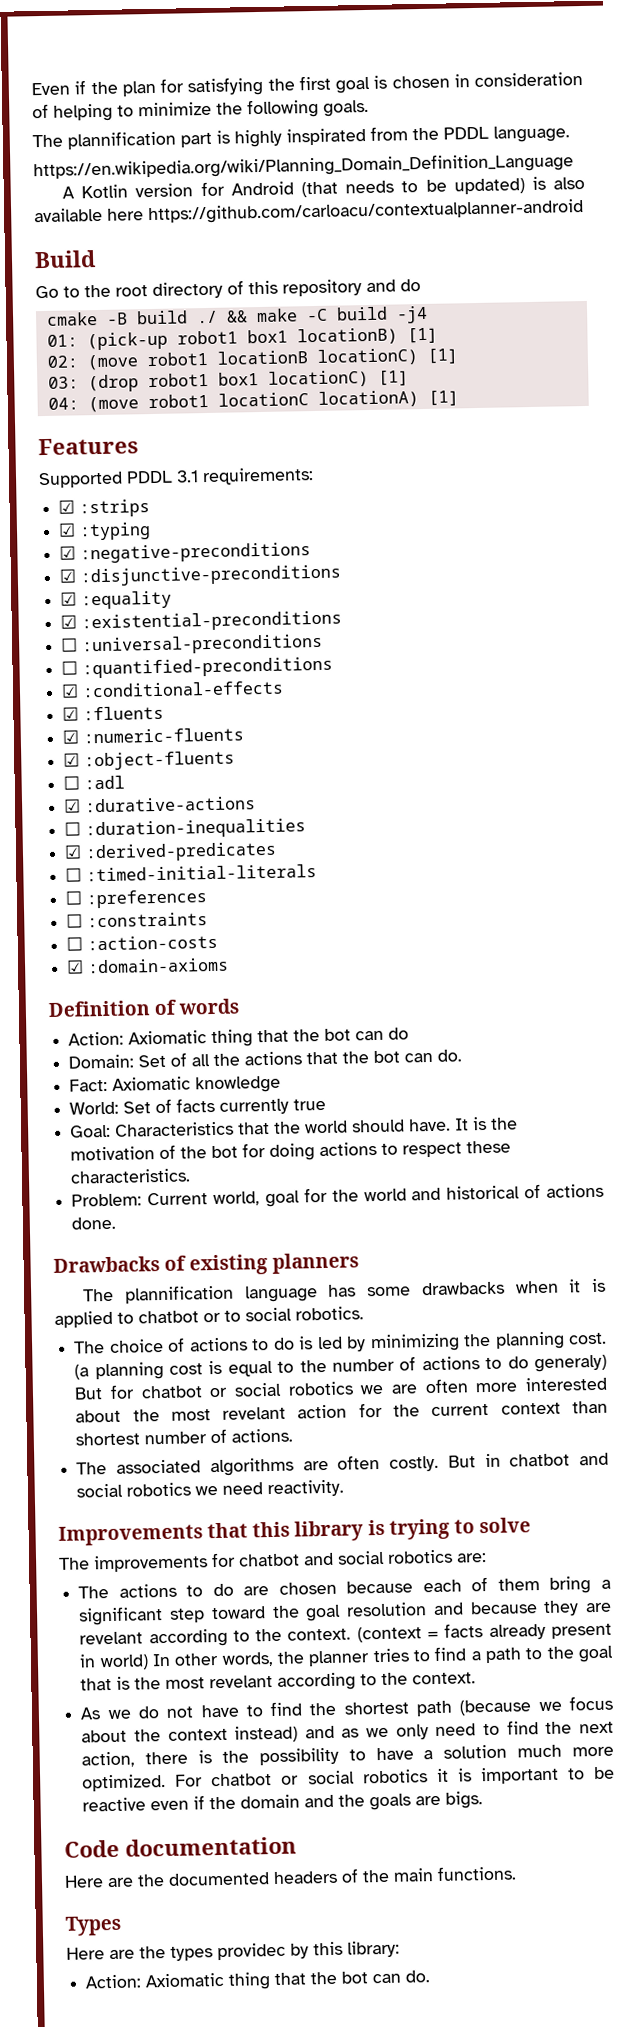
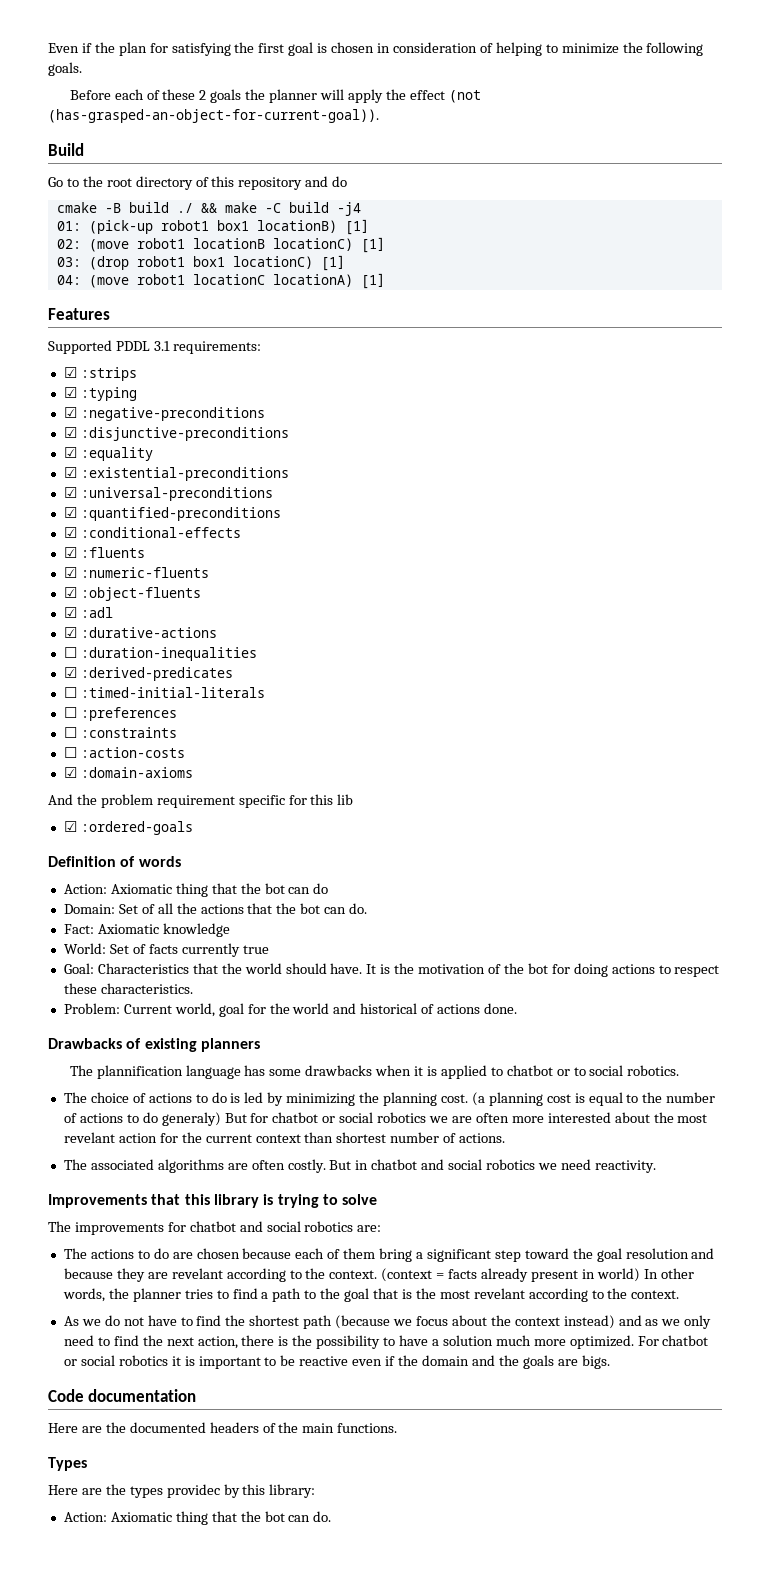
- The plannification part is highly inspirated from the PDDL language.
- https://en.wikipedia.org/wiki/Planning_Domain_Definition_Language
- A Kotlin version for Android (that needs to be updated) is also available here https://github.com/carloacu/contextualplanner-android
+ Before each of these 2 goals the planner will apply the effect (not (has-grasped-an-object-for-current-goal)).
- ☐ :universal-preconditions
+ ☑ :universal-preconditions
- ☐ :quantified-preconditions
+ ☑ :quantified-preconditions
- ☐ :adl
+ ☑ :adl
+ And the problem requirement specific for this lib
+ ☑ :ordered-goals

